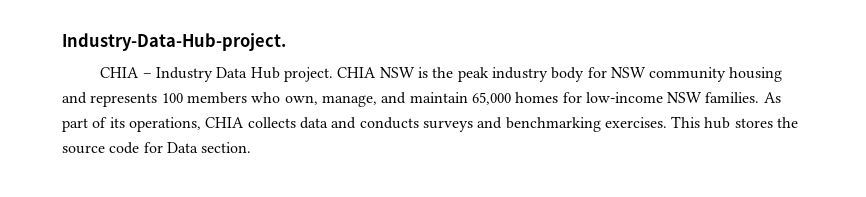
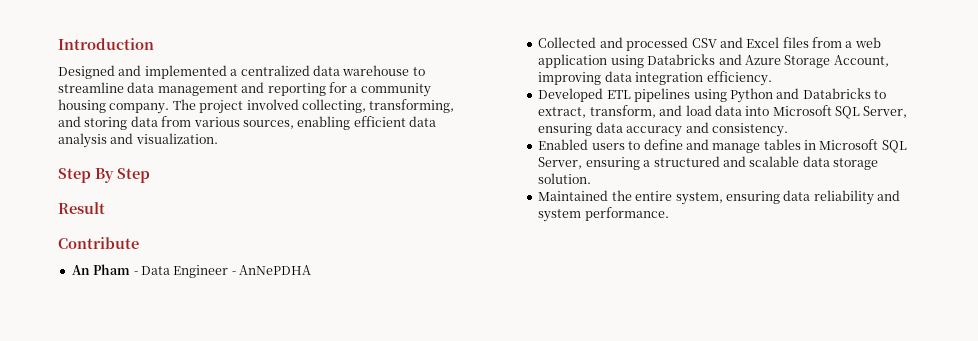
- Industry-Data-Hub-project.
- CHIA – Industry Data Hub project. CHIA NSW is the peak industry body for NSW community housing and represents 100 members who own, manage, and maintain 65,000 homes for low-income NSW families. As part of its operations, CHIA collects data and conducts surveys and benchmarking exercises. This hub stores the source code for Data section.
+ Introduction
+ Designed and implemented a centralized data warehouse to streamline data management and reporting for a community housing company. The project involved collecting, transforming, and storing data from various sources, enabling efficient data analysis and visualization.
+ Step By Step
+ Result
+ Contribute
+ An Pham - Data Engineer - AnNePDHA
+ Collected and processed CSV and Excel files from a web application using Databricks and Azure Storage Account, improving data integration efficiency.
+ Developed ETL pipelines using Python and Databricks to extract, transform, and load data into Microsoft SQL Server, ensuring data accuracy and consistency.
+ Enabled users to define and manage tables in Microsoft SQL Server, ensuring a structured and scalable data storage solution.
+ Maintained the entire system, ensuring data reliability and system performance.

